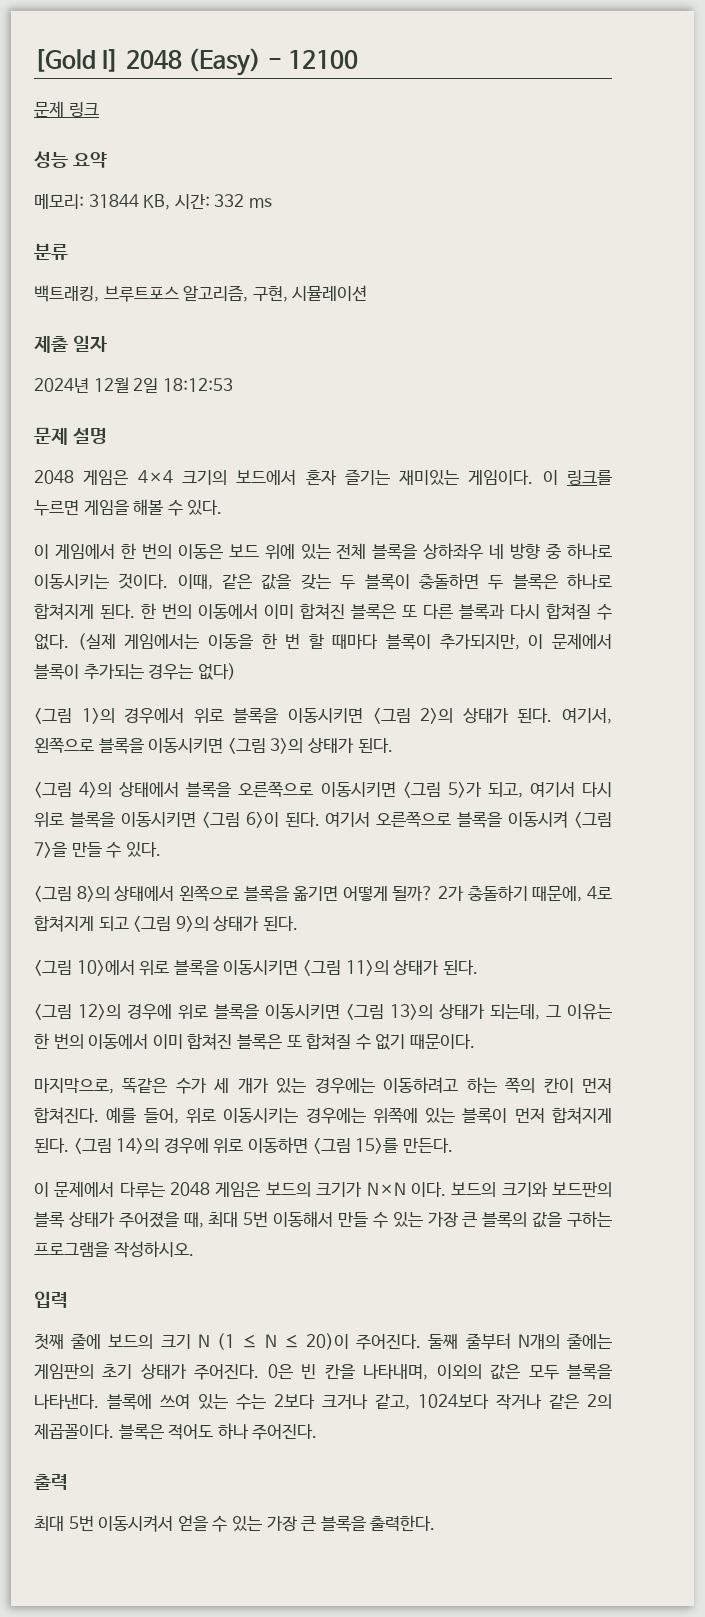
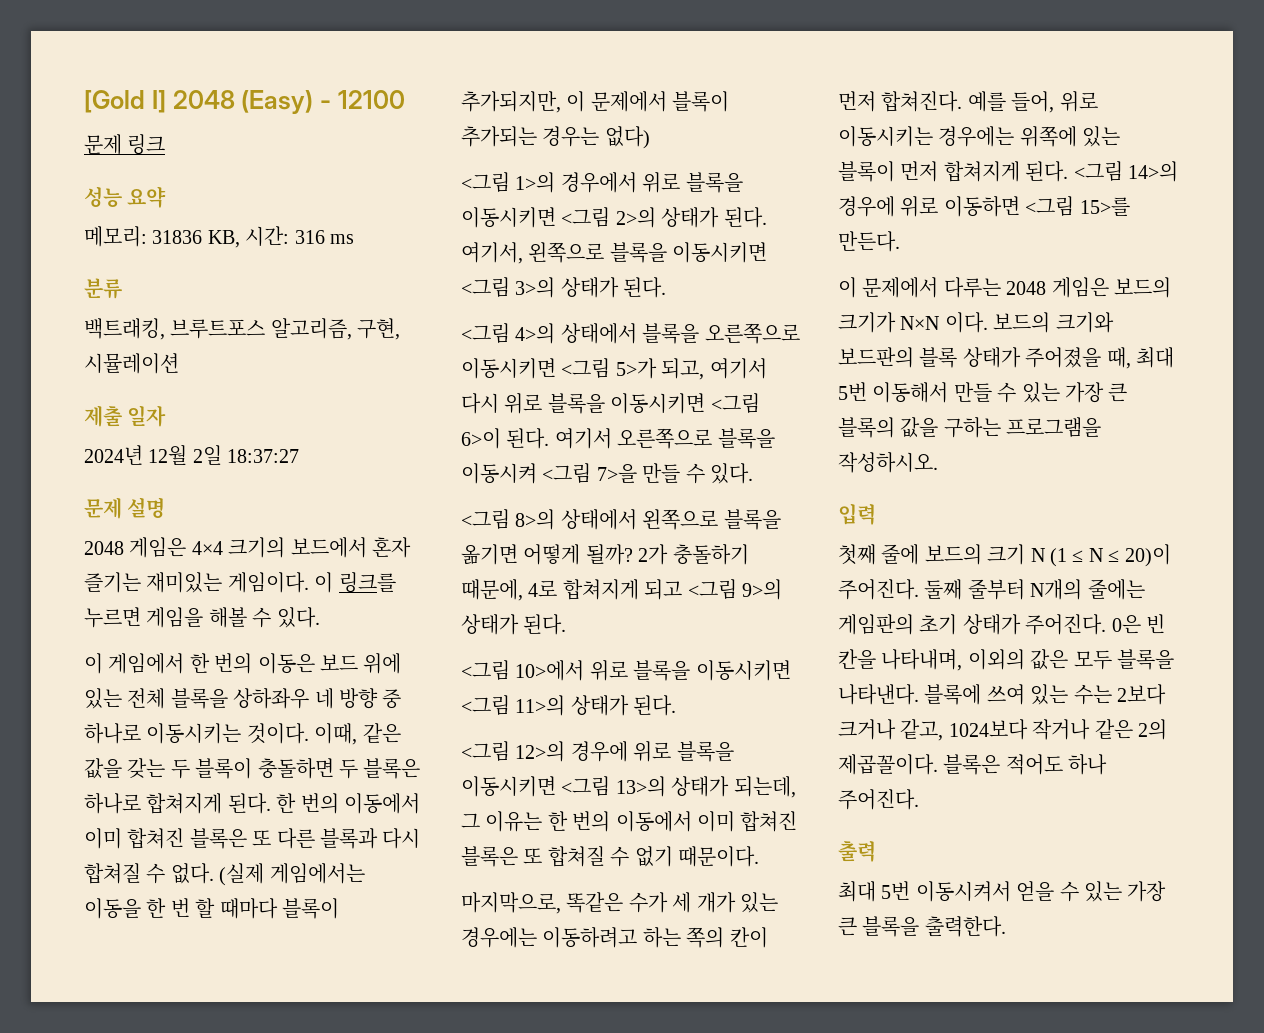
- 메모리: 31844 KB, 시간: 332 ms
+ 메모리: 31836 KB, 시간: 316 ms
- 2024년 12월 2일 18:12:53
+ 2024년 12월 2일 18:37:27

